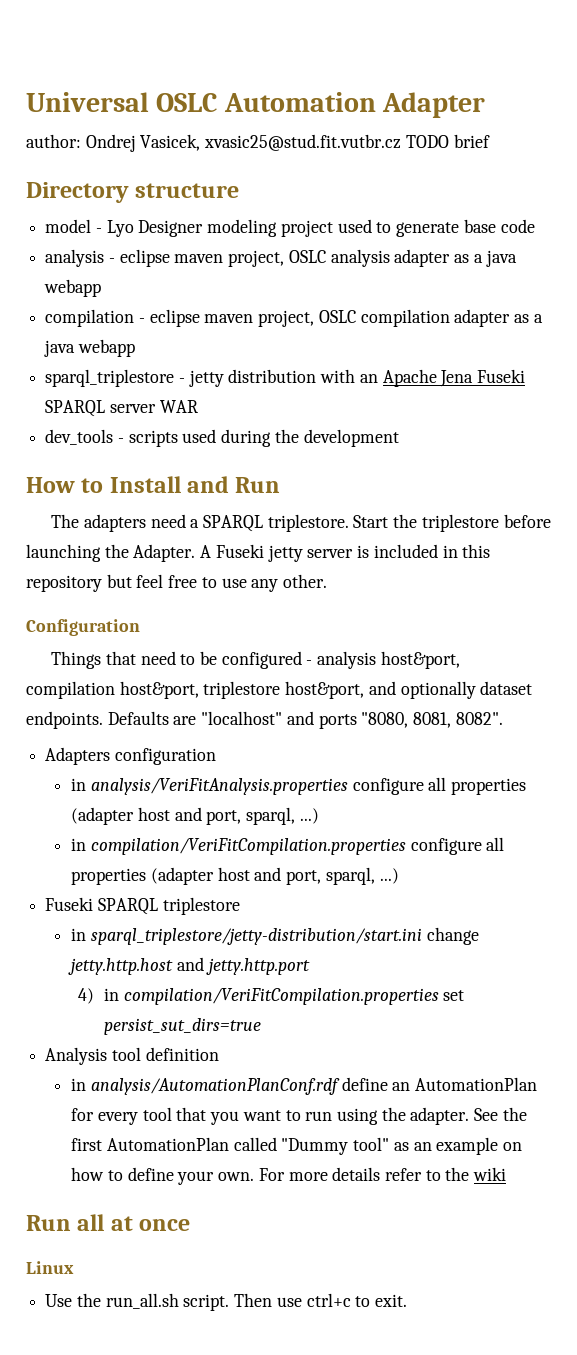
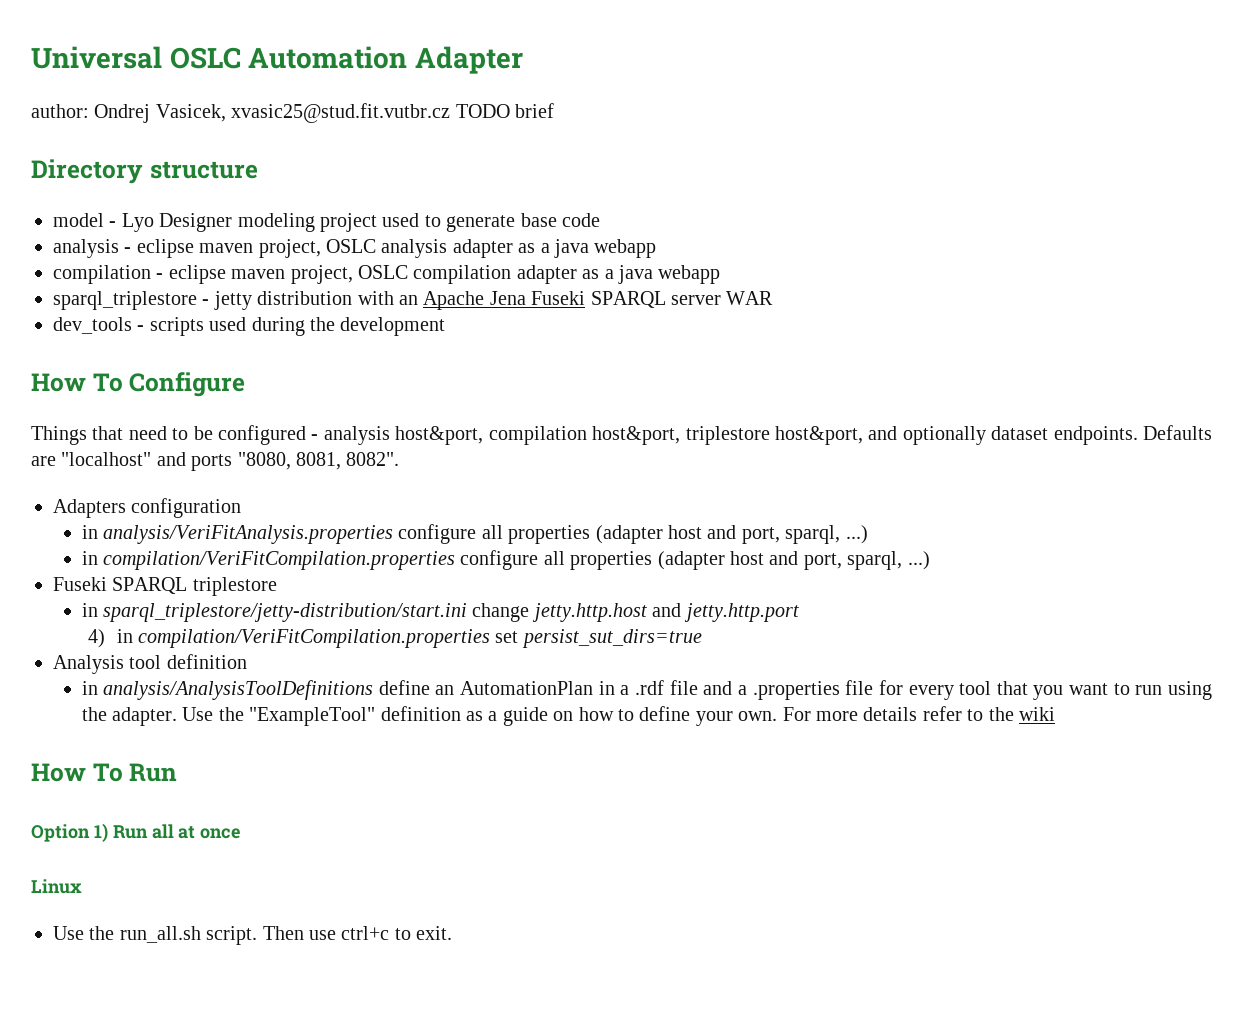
- How to Install and Run
- The adapters need a SPARQL triplestore. Start the triplestore before launching the Adapter. A Fuseki jetty server is included in this repository but feel free to use any other.
- Configuration
+ How To Configure
- in analysis/AutomationPlanConf.rdf define an AutomationPlan for every tool that you want to run using the adapter.
+ in analysis/AnalysisToolDefinitions define an AutomationPlan in a .rdf file and a .properties file for every tool that you want to run using the adapter.
- See the first AutomationPlan called "Dummy tool" as an example on how to define your own.
+ Use the "ExampleTool" definition as a guide on how to define your own.
- Run all at once
+ How To Run
+ Option 1) Run all at once

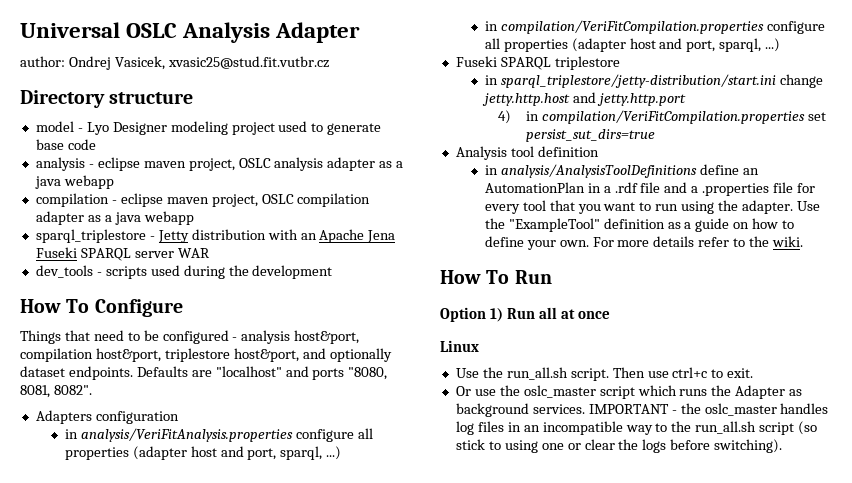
- Universal OSLC Automation Adapter
+ Universal OSLC Analysis Adapter
- author: Ondrej Vasicek, xvasic25@stud.fit.vutbr.cz TODO brief
+ author: Ondrej Vasicek, xvasic25@stud.fit.vutbr.cz
- sparql_triplestore - jetty distribution with an Apache Jena Fuseki SPARQL server WAR
+ sparql_triplestore - Jetty distribution with an Apache Jena Fuseki SPARQL server WAR
- For more details refer to the wiki
+ For more details refer to the wiki.
+ Or use the oslc_master script which runs the Adapter as background services. IMPORTANT - the oslc_master handles log files in an incompatible way to the run_all.sh script (so stick to using one or clear the logs before switching).

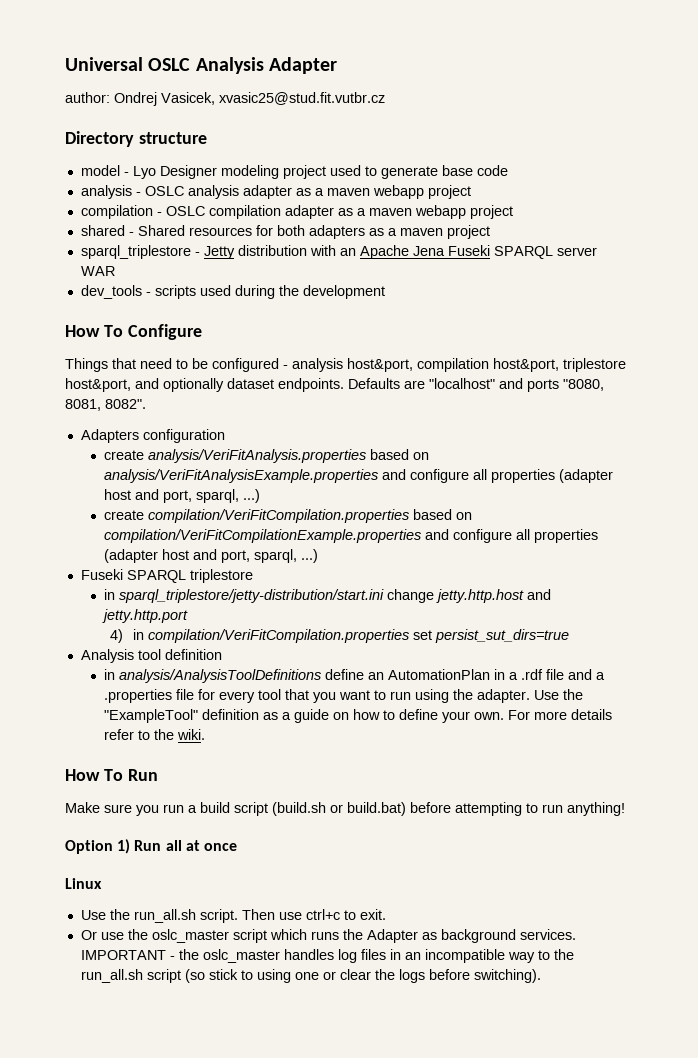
- analysis - eclipse maven project, OSLC analysis adapter as a java webapp
+ analysis - OSLC analysis adapter as a maven webapp project
- compilation - eclipse maven project, OSLC compilation adapter as a java webapp
+ compilation - OSLC compilation adapter as a maven webapp project
+ shared - Shared resources for both adapters as a maven project
- in analysis/VeriFitAnalysis.properties configure all properties (adapter host and port, sparql, ...)
- in compilation/VeriFitCompilation.properties configure all properties (adapter host and port, sparql, ...)
+ create analysis/VeriFitAnalysis.properties based on analysis/VeriFitAnalysisExample.properties and configure all properties (adapter host and port, sparql, ...)
+ create compilation/VeriFitCompilation.properties based on compilation/VeriFitCompilationExample.properties and configure all properties (adapter host and port, sparql, ...)
+ Make sure you run a build script (build.sh or build.bat) before attempting to run anything!

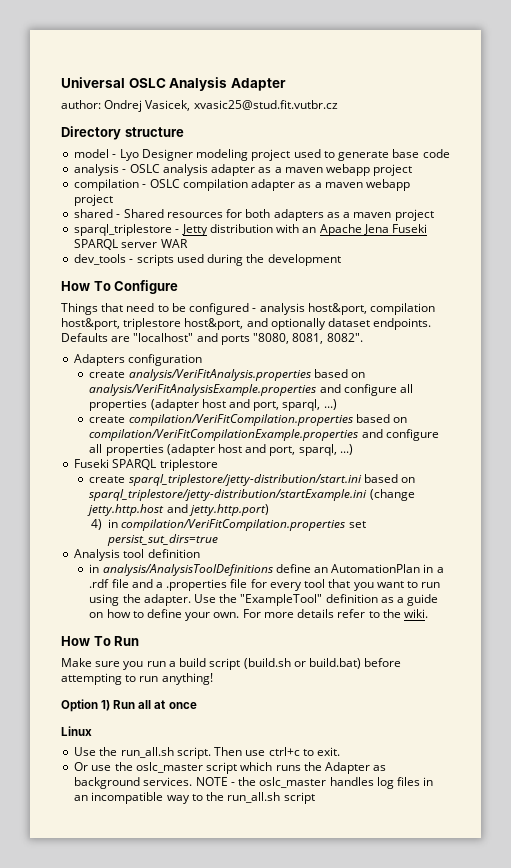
- in sparql_triplestore/jetty-distribution/start.ini change jetty.http.host and jetty.http.port
+ create sparql_triplestore/jetty-distribution/start.ini based on sparql_triplestore/jetty-distribution/startExample.ini (change jetty.http.host and jetty.http.port)
- IMPORTANT - the oslc_master handles log files in an incompatible way to the run_all.sh script (so stick to using one or clear the logs before switching).
+ NOTE - the oslc_master handles log files in an incompatible way to the run_all.sh script

